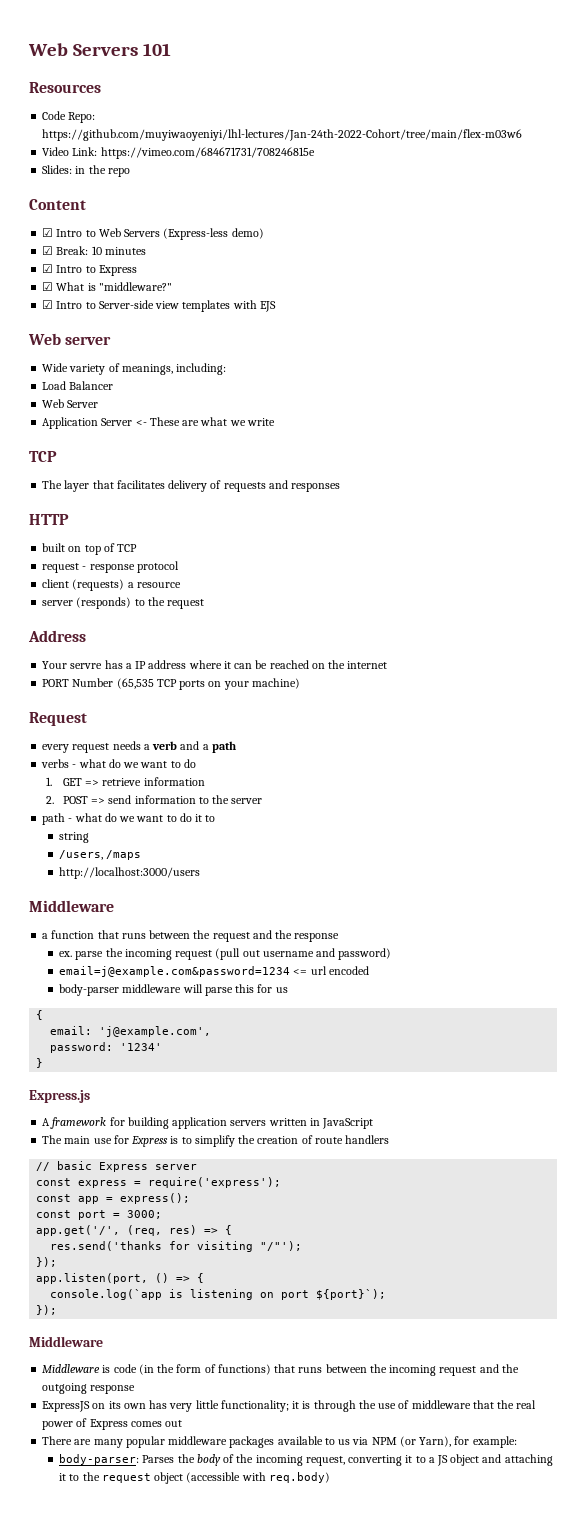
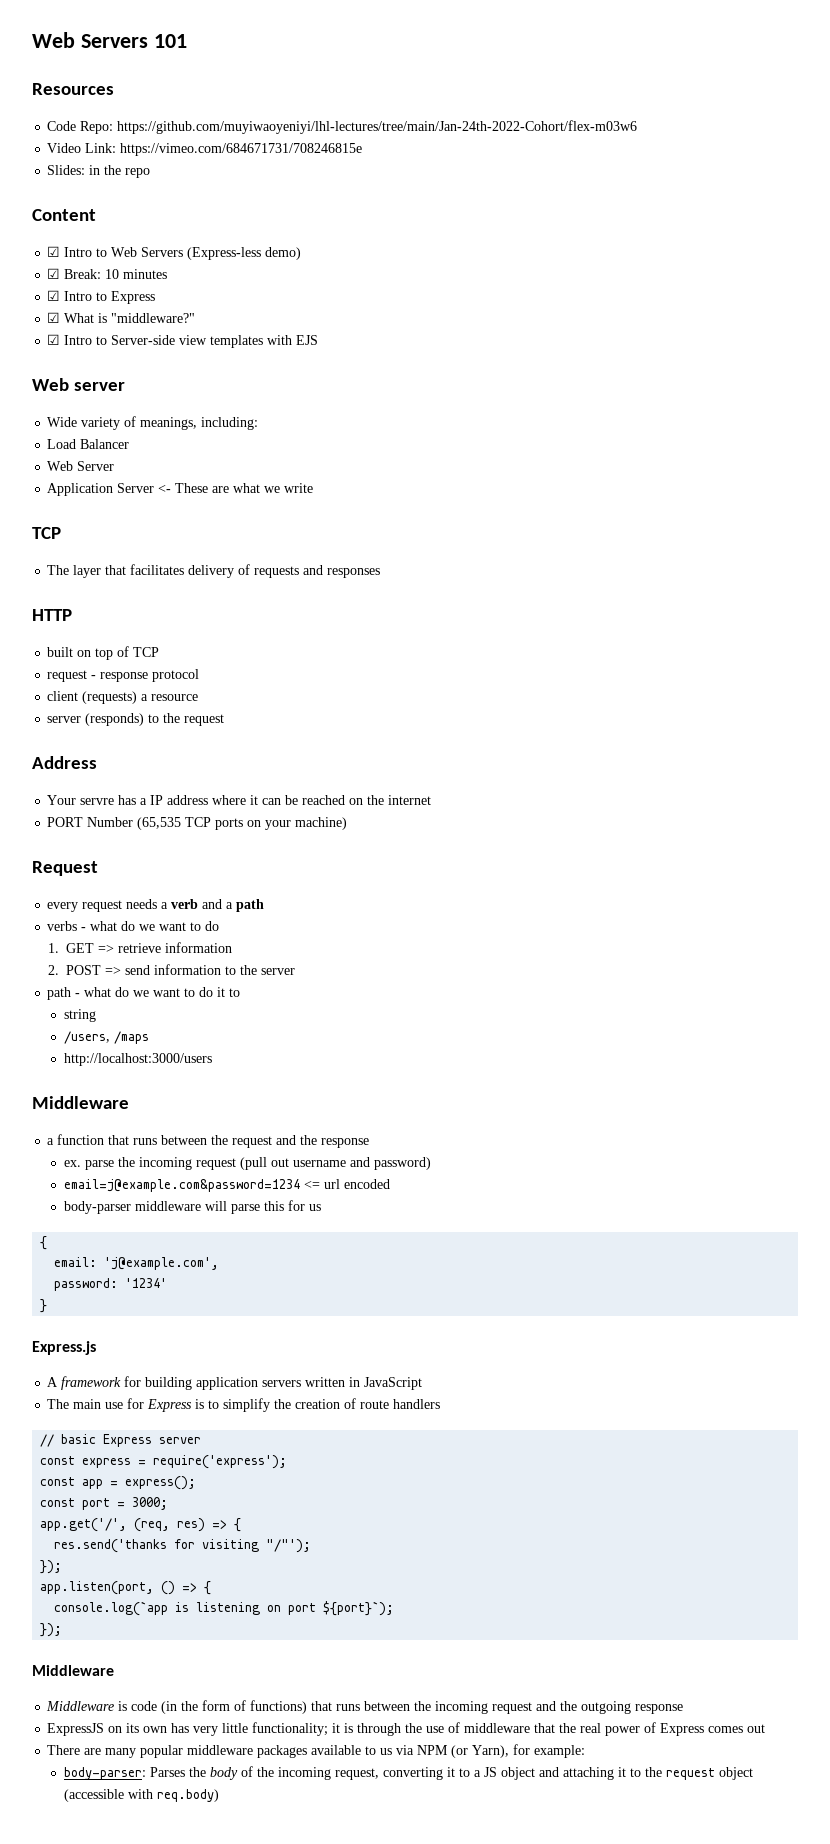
- Code Repo: https://github.com/muyiwaoyeniyi/lhl-lectures/Jan-24th-2022-Cohort/tree/main/flex-m03w6
+ Code Repo: https://github.com/muyiwaoyeniyi/lhl-lectures/tree/main/Jan-24th-2022-Cohort/flex-m03w6

